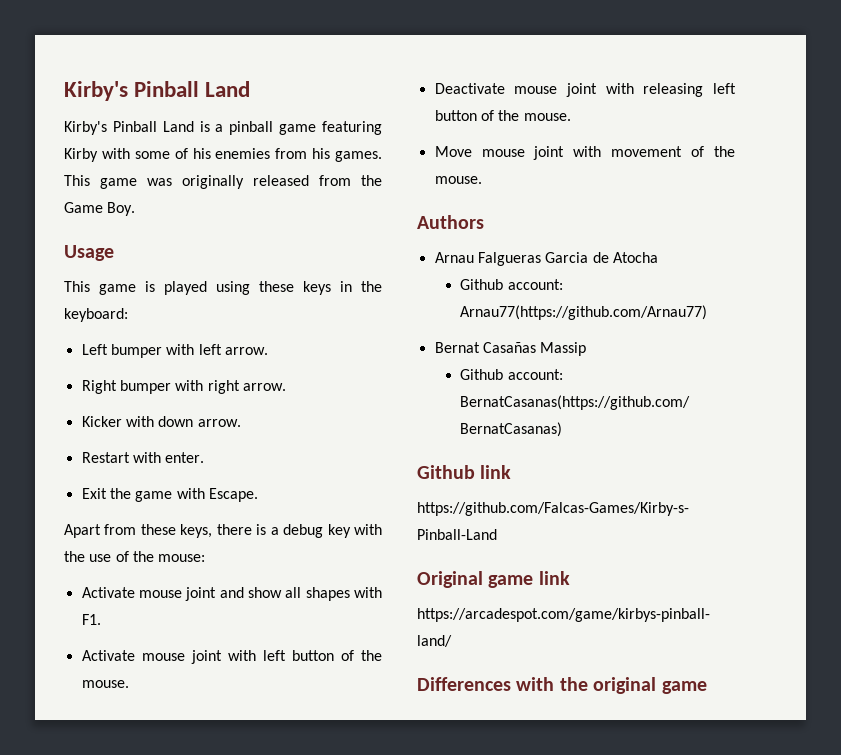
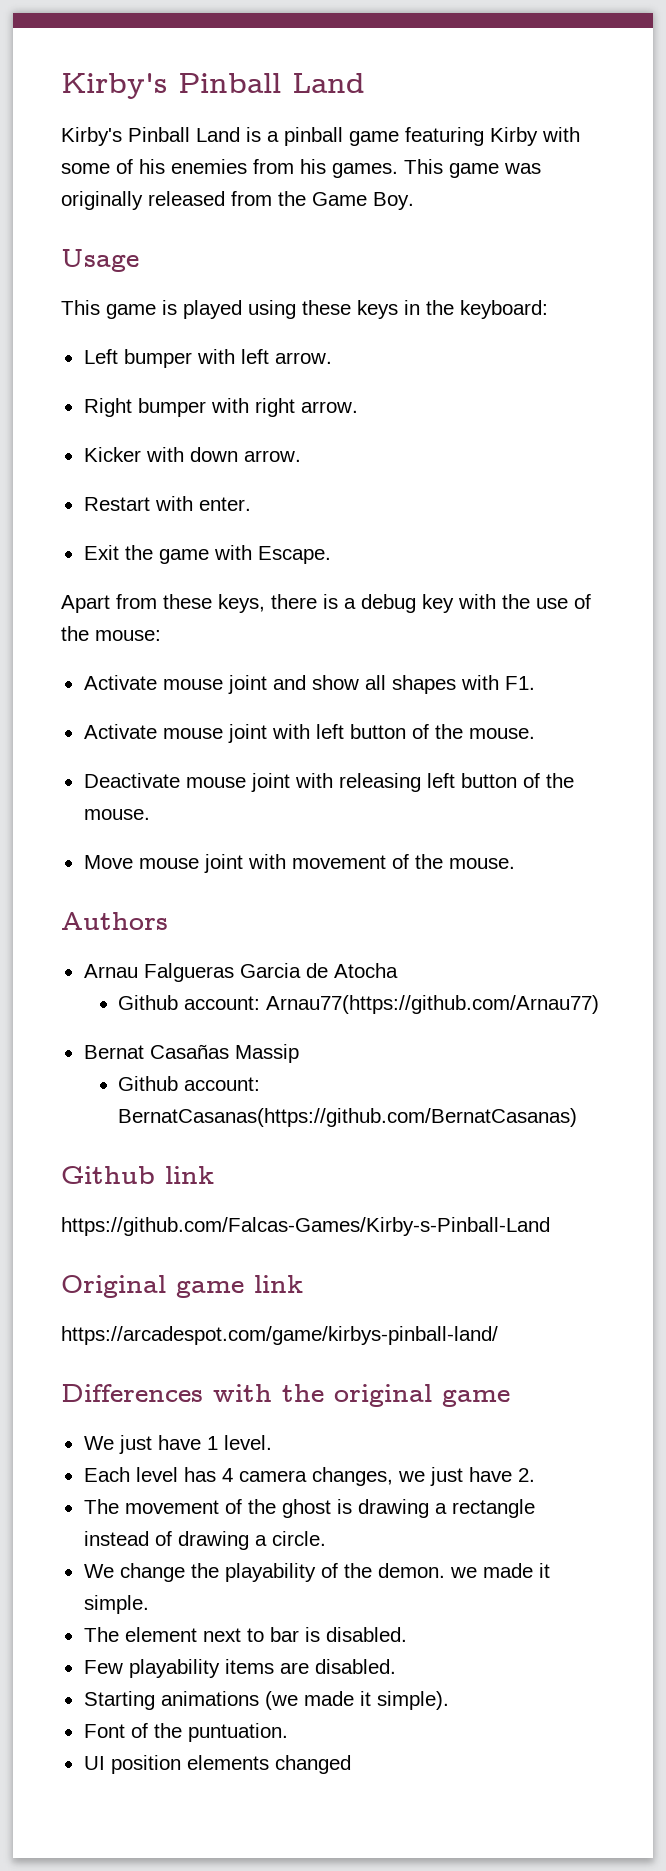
+ We just have 1 level.
+ Each level has 4 camera changes, we just have 2.
+ The movement of the ghost is drawing a rectangle instead of drawing a circle.
+ We change the playability of the demon. we made it simple.
+ The element next to bar is disabled.
+ Few playability items are disabled.
+ Starting animations (we made it simple).
+ Font of the puntuation.
+ UI position elements changed

